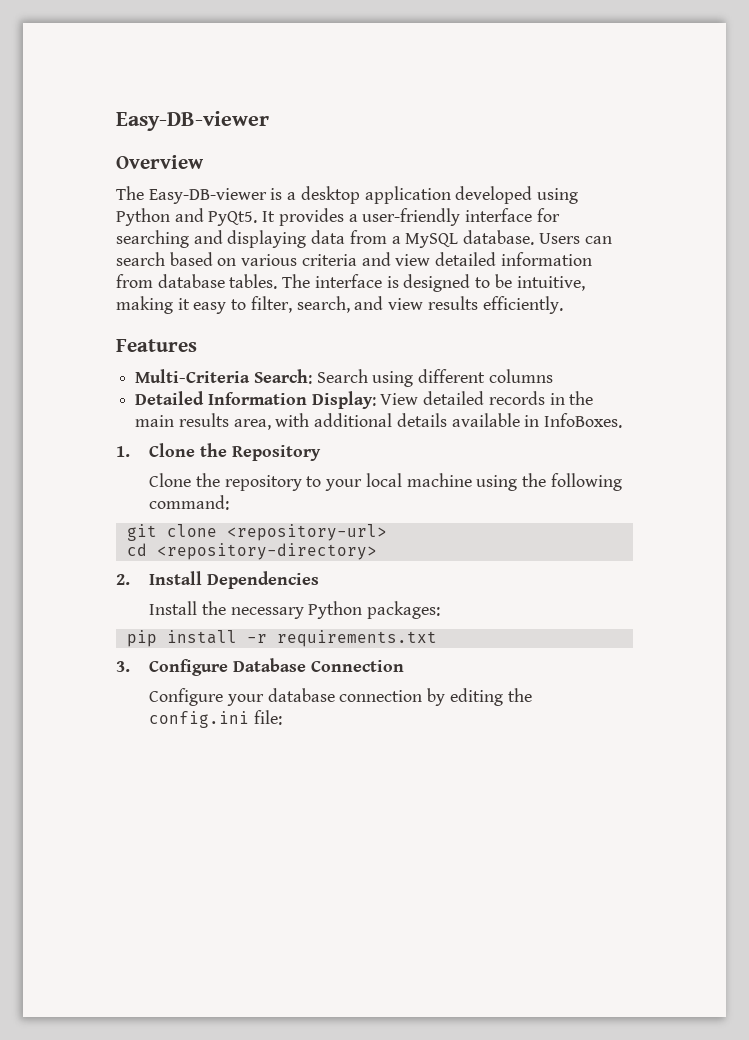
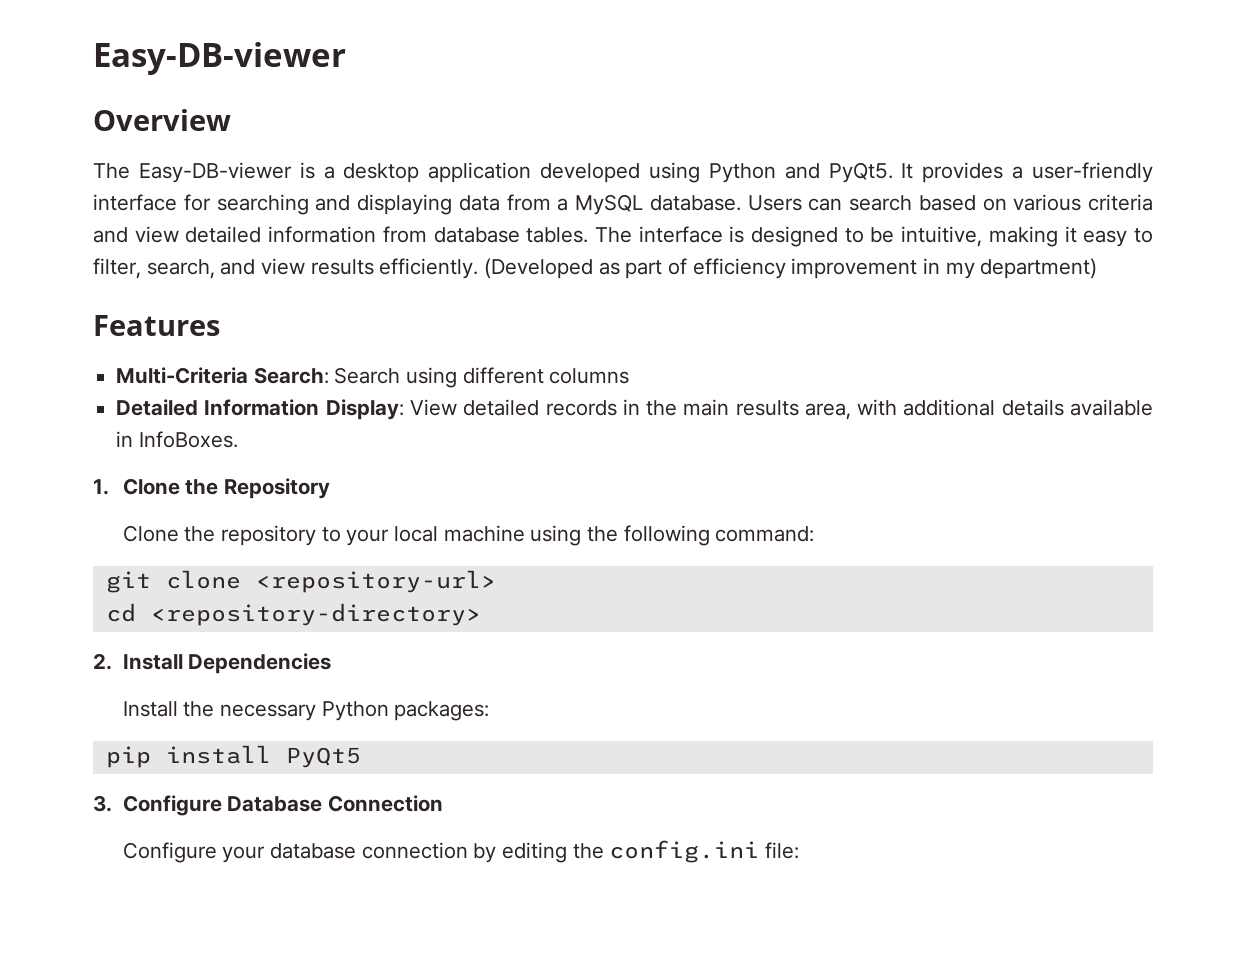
+ (Developed as part of efficiency improvement in my department)
- pip install -r requirements.txt
+ pip install PyQt5

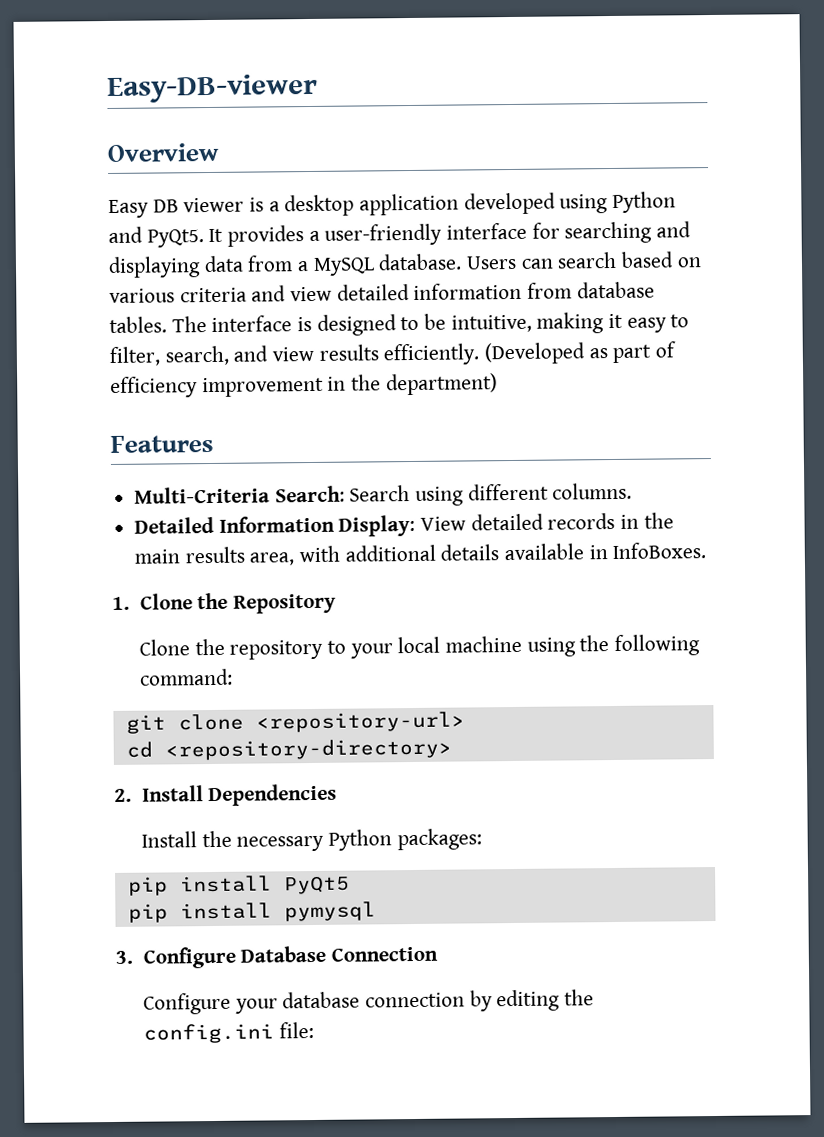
- The Easy-DB-viewer is a desktop application developed using Python and PyQt5.
+ Easy DB viewer is a desktop application developed using Python and PyQt5.
- (Developed as part of efficiency improvement in my department)
+ (Developed as part of efficiency improvement in the department)
- Multi-Criteria Search: Search using different columns
+ Multi-Criteria Search: Search using different columns.
+ pip install pymysql

